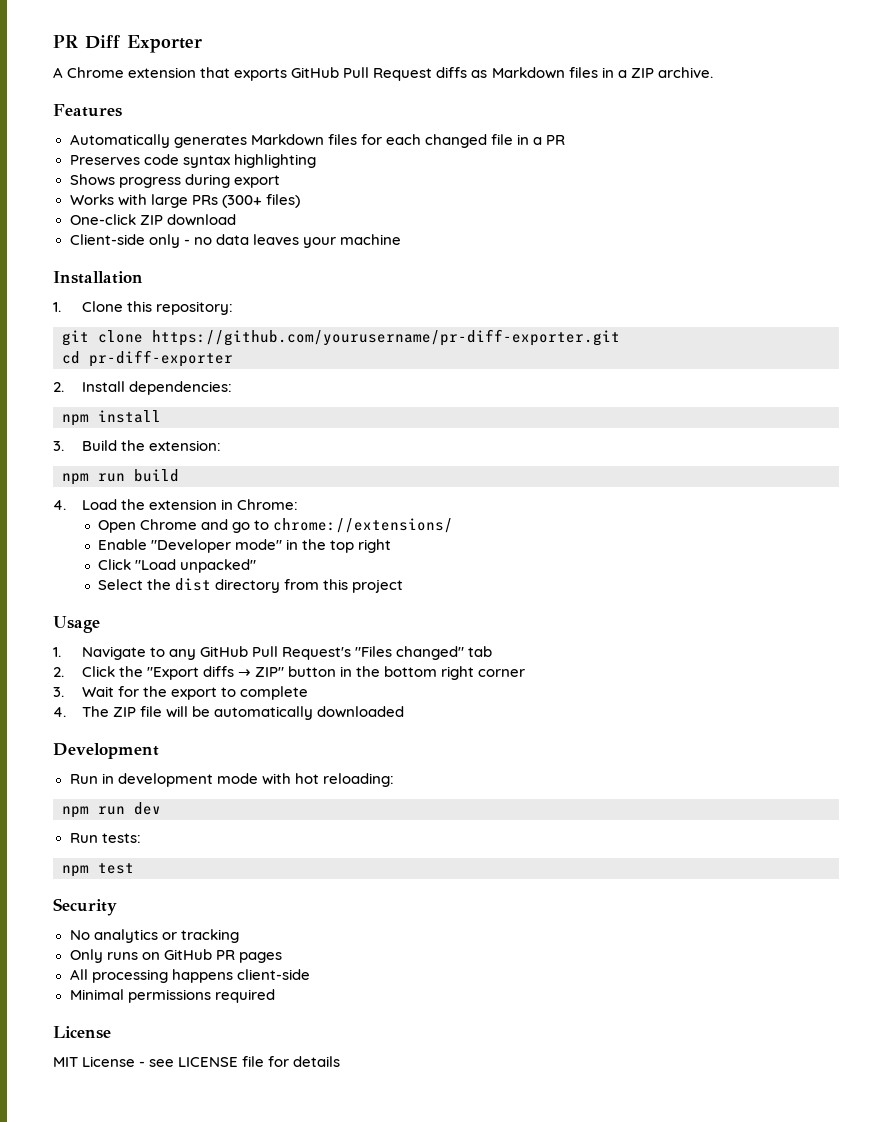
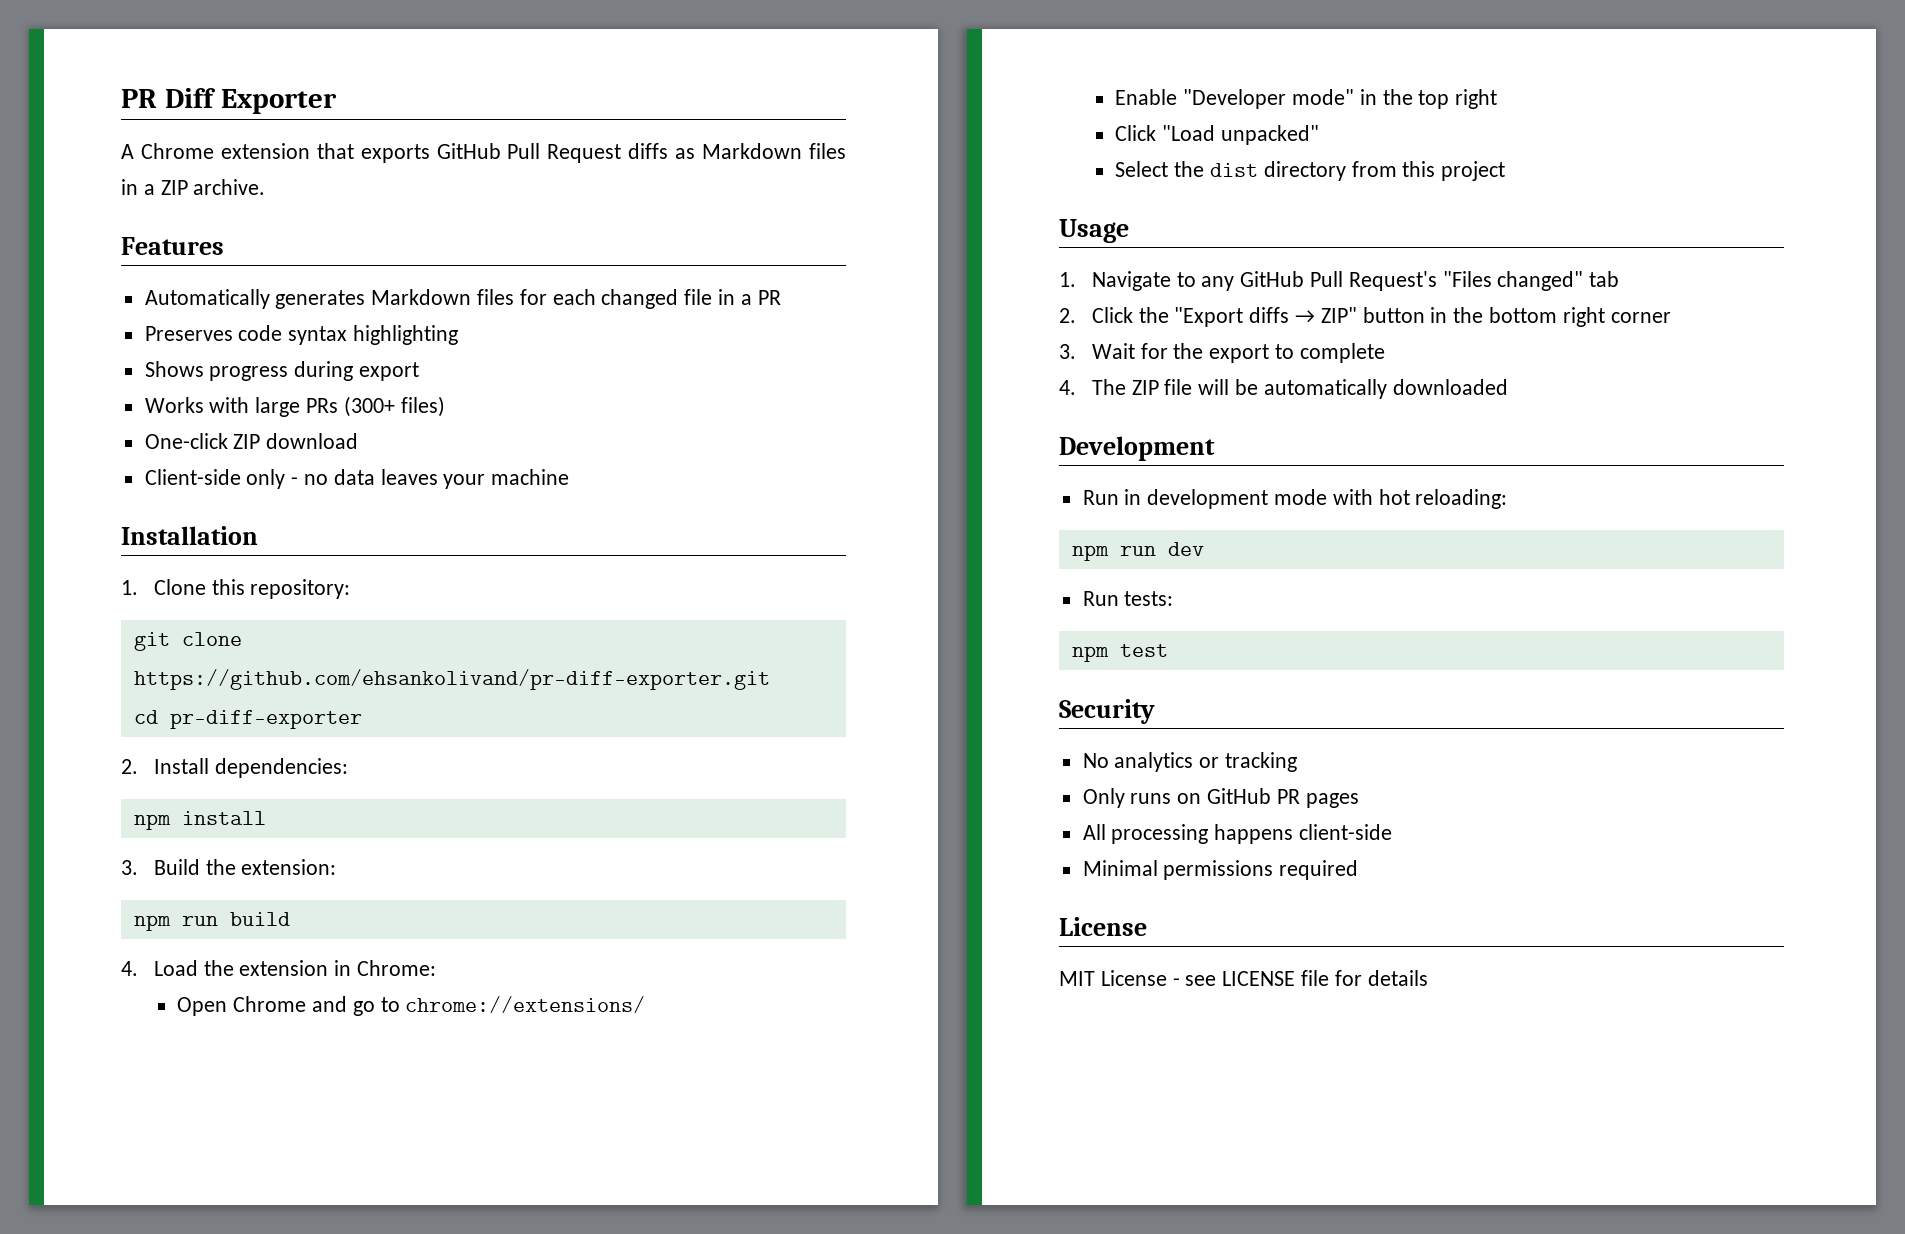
- git clone https://github.com/yourusername/pr-diff-exporter.git
+ git clone https://github.com/ehsankolivand/pr-diff-exporter.git

